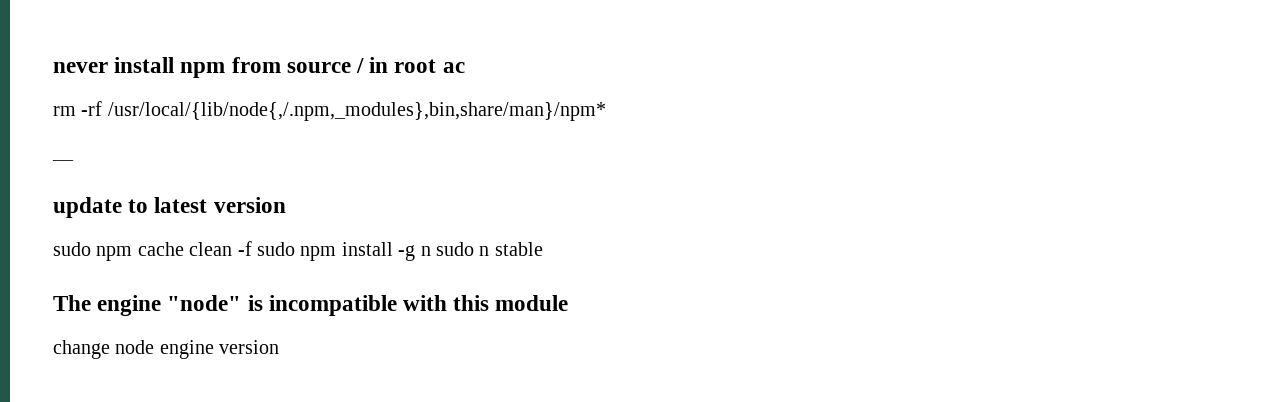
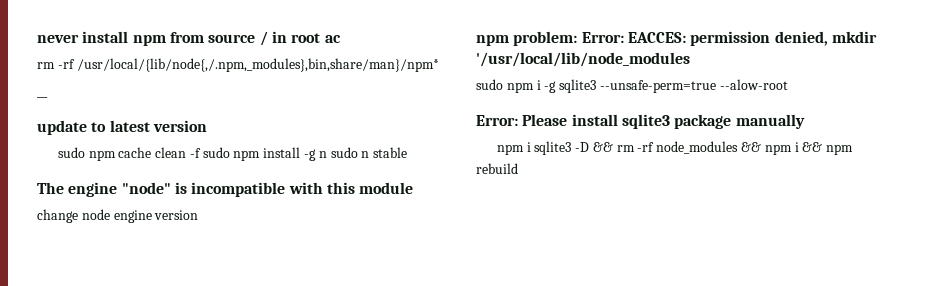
+ npm problem: Error: EACCES: permission denied, mkdir '/usr/local/lib/node_modules
+ sudo npm i -g sqlite3 --unsafe-perm=true --alow-root
+ Error: Please install sqlite3 package manually
+ npm i sqlite3 -D && rm -rf node_modules && npm i && npm rebuild

